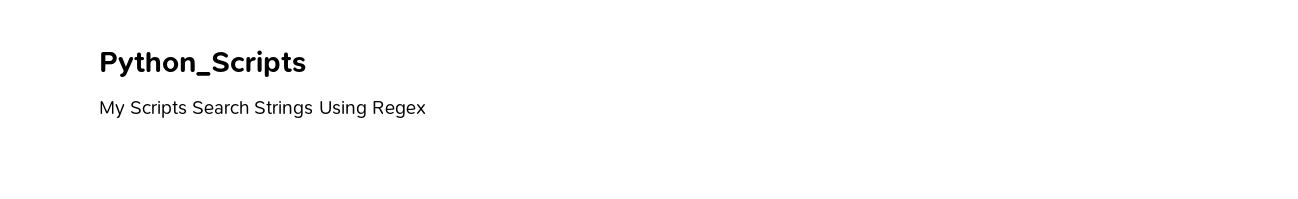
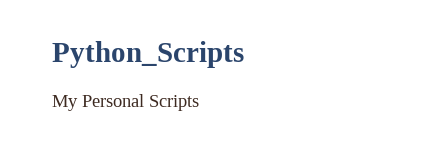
- My Scripts Search Strings Using Regex
+ My Personal Scripts

